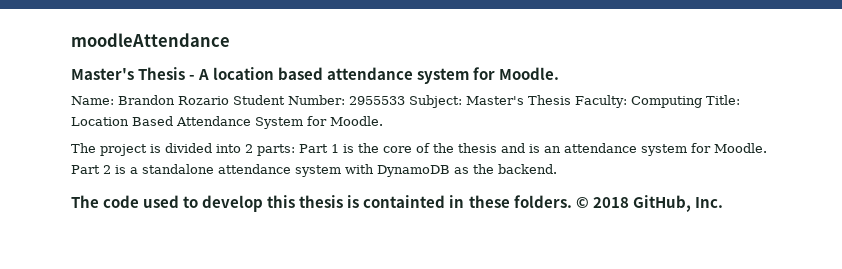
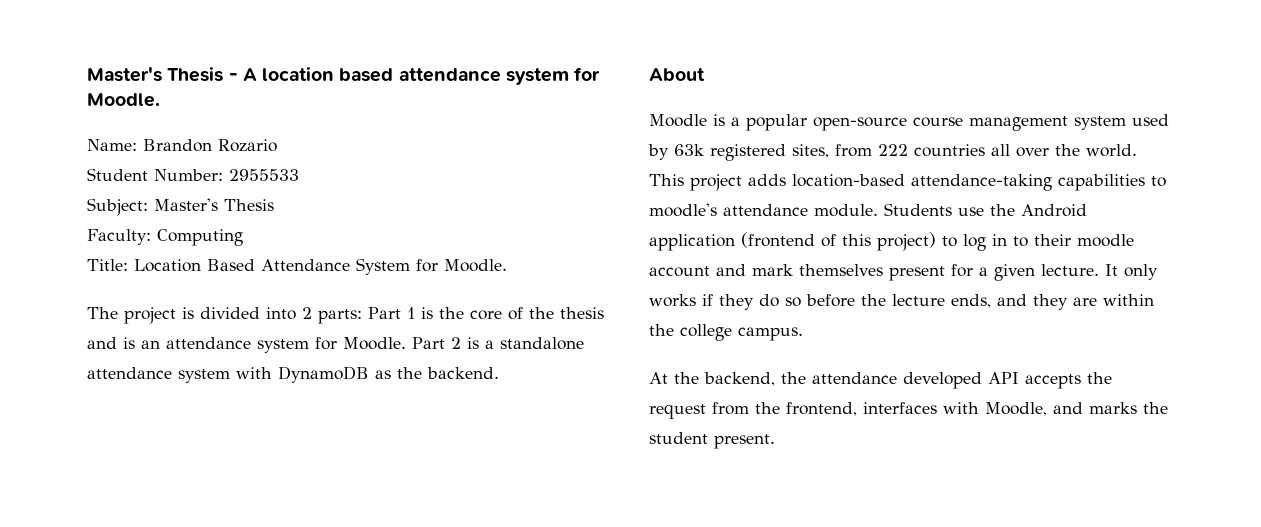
- moodleAttendance
- Name: Brandon Rozario Student Number: 2955533 Subject: Master's Thesis Faculty: Computing Title: Location Based Attendance System for Moodle.
+ Name: Brandon Rozario
+ Student Number: 2955533
+ Subject: Master's Thesis
+ Faculty: Computing
+ Title: Location Based Attendance System for Moodle.
- The code used to develop this thesis is containted in these folders. © 2018 GitHub, Inc.
+ About
+ Moodle is a popular open-source course management system used by 63k registered sites, from 222 countries all over the world. This project adds location-based attendance-taking capabilities to moodle's attendance module. Students use the Android application (frontend of this project) to log in to their moodle account and mark themselves present for a given lecture. It only works if they do so before the lecture ends, and they are within the college campus.
+ At the backend, the attendance developed API accepts the request from the frontend, interfaces with Moodle, and marks the student present.

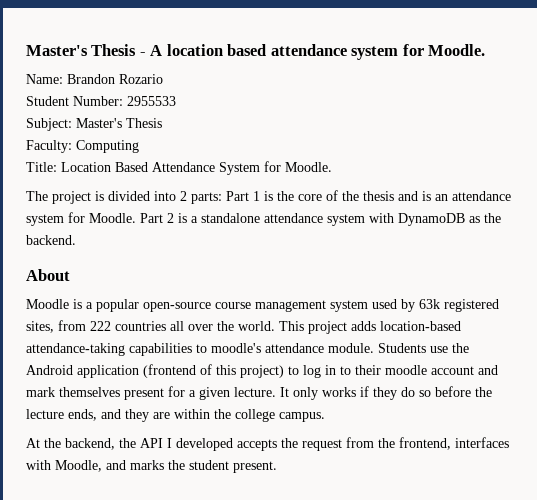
- At the backend, the attendance developed API accepts the request from the frontend, interfaces with Moodle, and marks the student present.
+ At the backend, the API I developed accepts the request from the frontend, interfaces with Moodle, and marks the student present.

